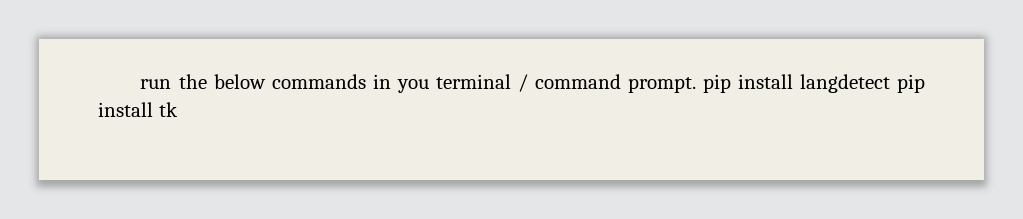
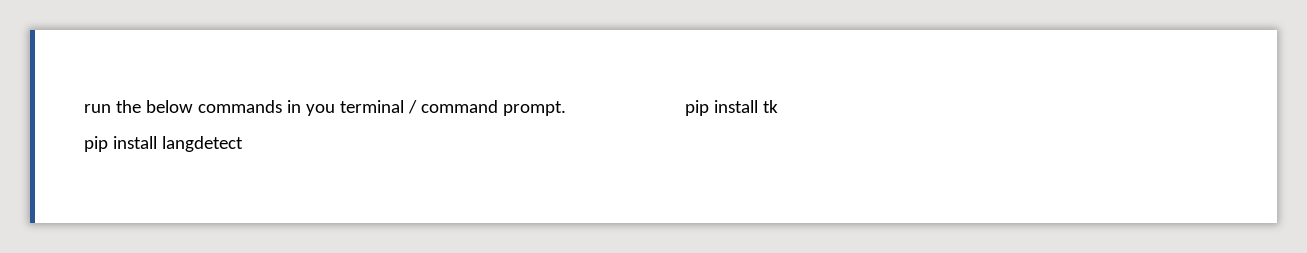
- run the below commands in you terminal / command prompt. pip install langdetect pip install tk
+ run the below commands in you terminal / command prompt.
+ pip install langdetect
+ pip install tk

